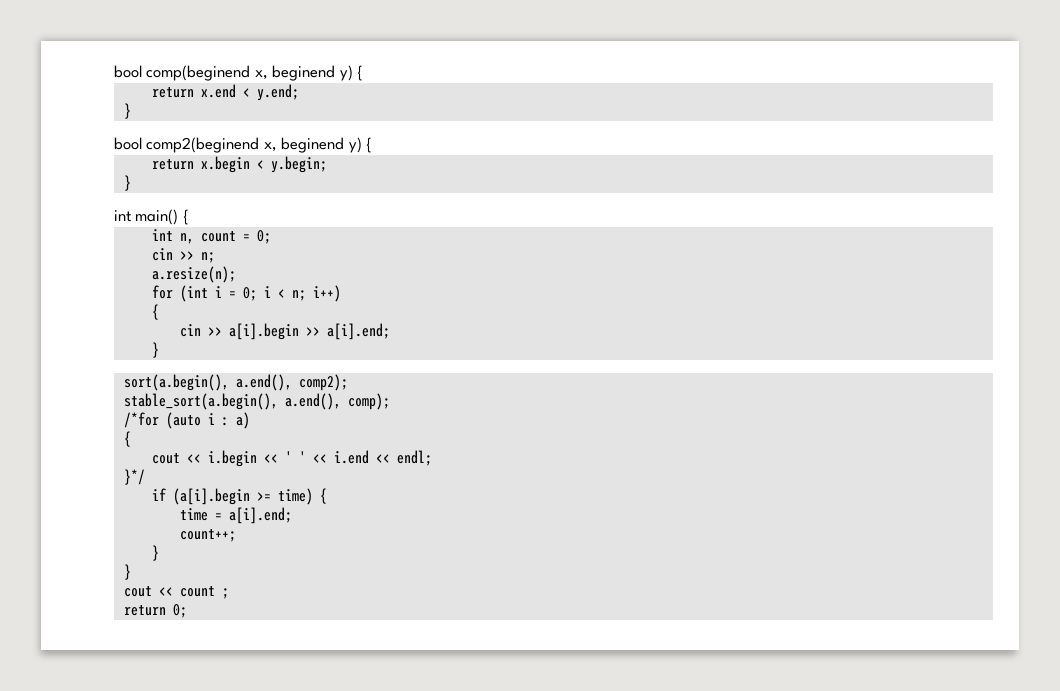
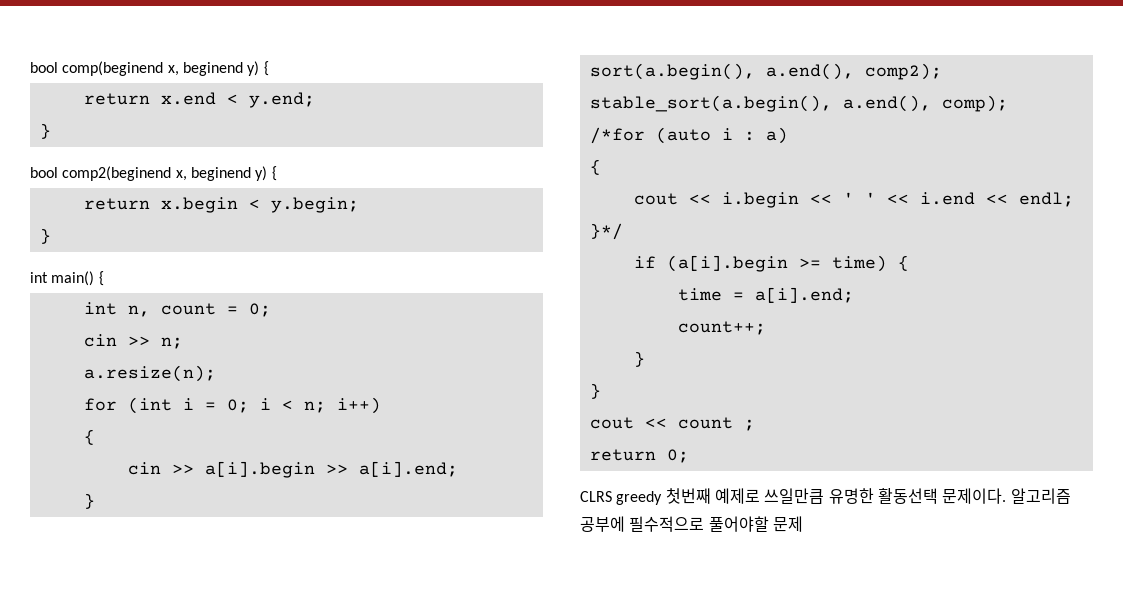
+ CLRS greedy 첫번째 예제로 쓰일만큼 유명한 활동선택 문제이다. 알고리즘 공부에 필수적으로 풀어야할 문제

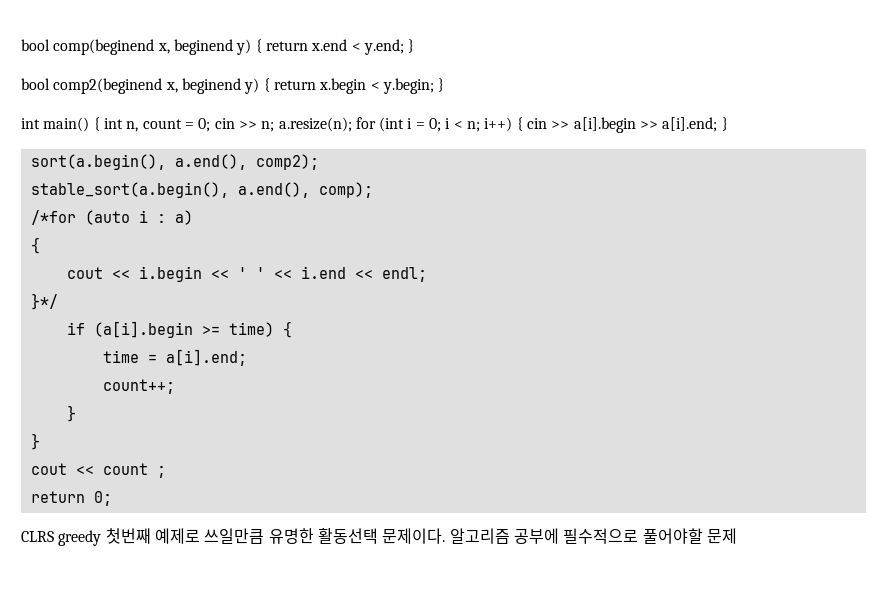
- bool comp(beginend x, beginend y) {
- return x.end < y.end;
- }
+ bool comp(beginend x, beginend y) { return x.end < y.end; }
- bool comp2(beginend x, beginend y) {
- return x.begin < y.begin;
- }
+ bool comp2(beginend x, beginend y) { return x.begin < y.begin; }
- int main() {
- int n, count = 0;
- cin >> n;
- a.resize(n);
- for (int i = 0; i < n; i++)
- {
- cin >> a[i].begin >> a[i].end;
- }
+ int main() { int n, count = 0; cin >> n; a.resize(n); for (int i = 0; i < n; i++) { cin >> a[i].begin >> a[i].end; }

